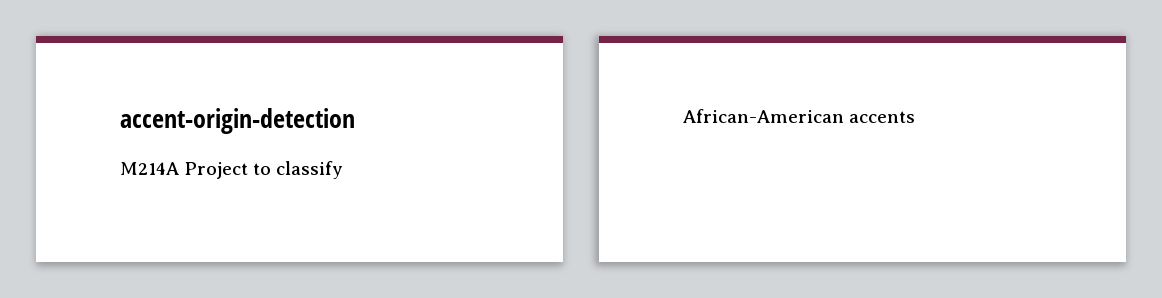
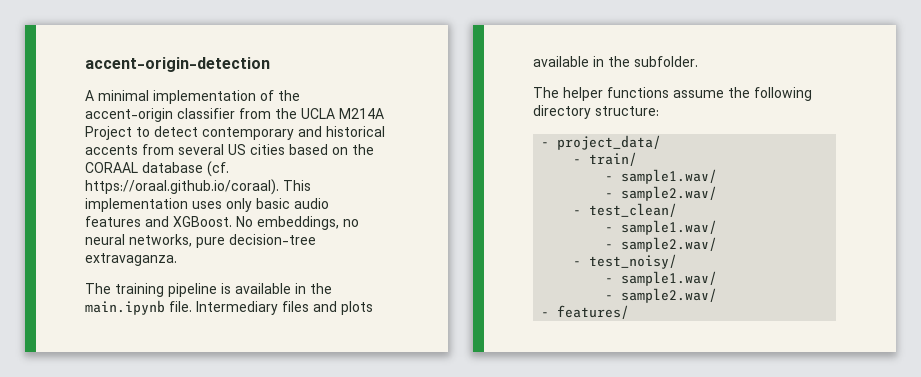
- M214A Project to classify African-American accents
+ A minimal implementation of the accent-origin classifier from the UCLA M214A Project to detect contemporary and historical accents from several US cities based on the CORAAL database (cf. https://oraal.github.io/coraal). This implementation uses only basic audio features and XGBoost. No embeddings, no neural networks, pure decision-tree extravaganza.
+ The training pipeline is available in the main.ipynb file. Intermediary files and plots available in the subfolder.
+ The helper functions assume the following directory structure:
+ - project_data/
+ - train/
+ - sample1.wav/
+ - sample2.wav/
+ - test_clean/
+ - sample1.wav/
+ - sample2.wav/
+ - test_noisy/
+ - sample1.wav/
+ - sample2.wav/
+ - features/

